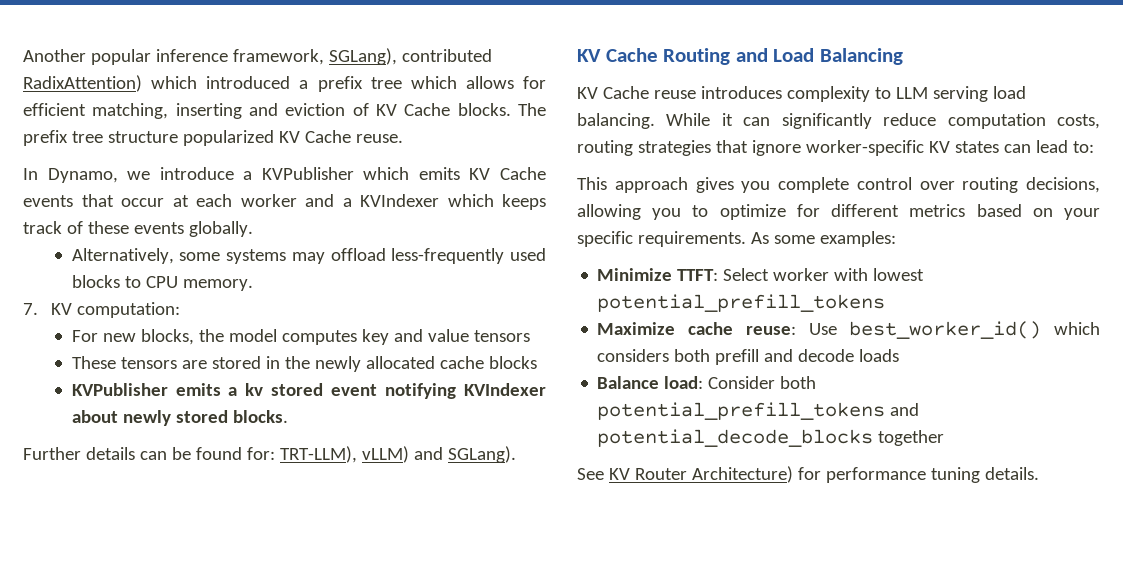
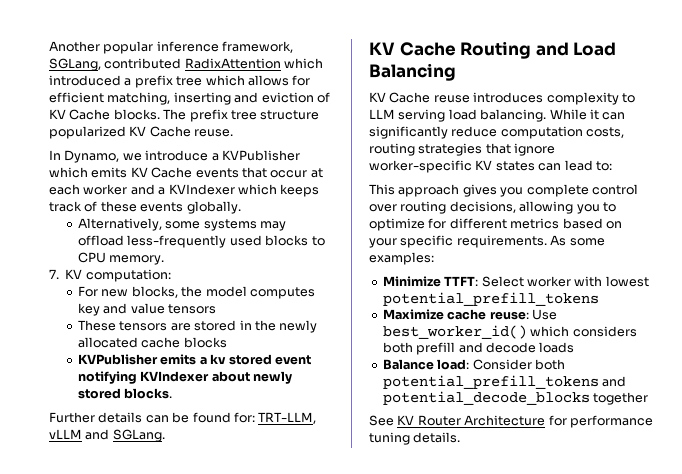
- Another popular inference framework, SGLang), contributed RadixAttention) which introduced a prefix tree which allows for efficient matching, inserting and eviction of KV Cache blocks.
+ Another popular inference framework, SGLang, contributed RadixAttention which introduced a prefix tree which allows for efficient matching, inserting and eviction of KV Cache blocks.
- Further details can be found for: TRT-LLM), vLLM) and SGLang).
+ Further details can be found for: TRT-LLM, vLLM and SGLang.
- See KV Router Architecture) for performance tuning details.
+ See KV Router Architecture for performance tuning details.

